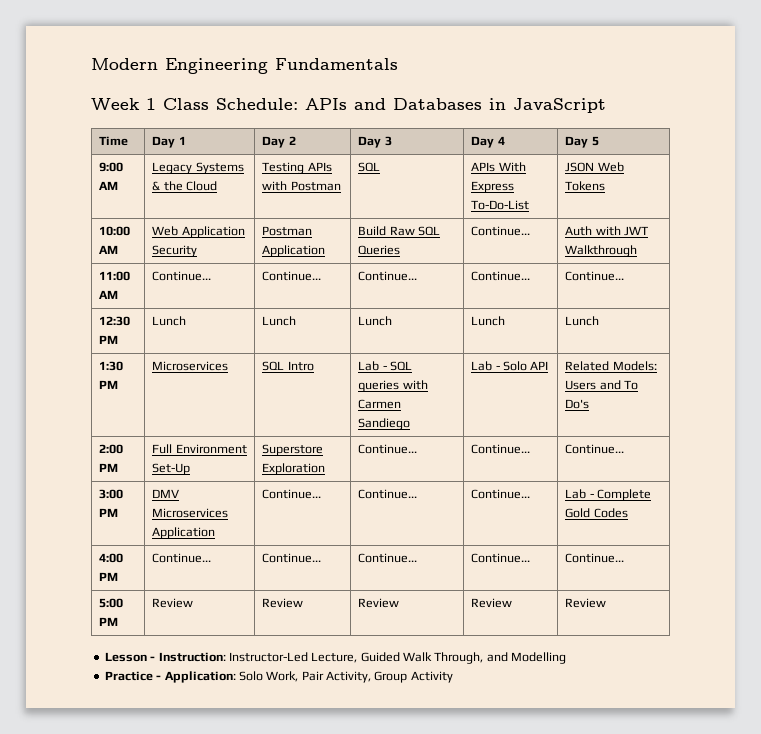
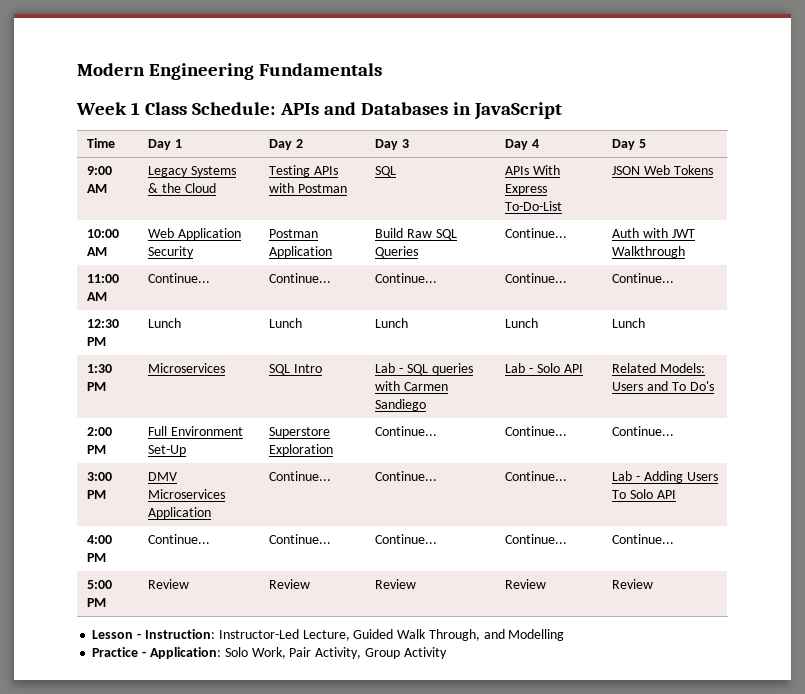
- 3:00 PM | DMV Microservices Application | Continue... | Continue... | Continue... | Lab - Complete Gold Codes
+ 3:00 PM | DMV Microservices Application | Continue... | Continue... | Continue... | Lab - Adding Users To Solo API

